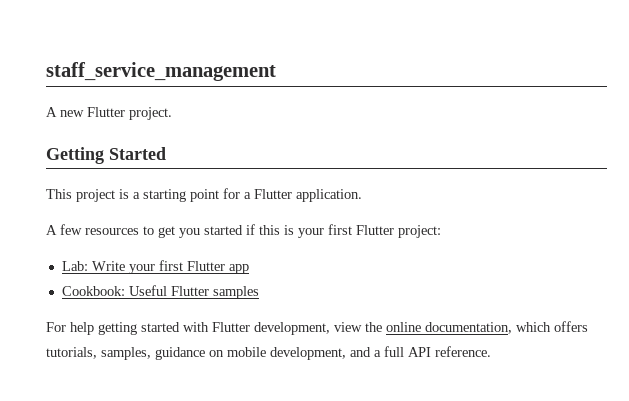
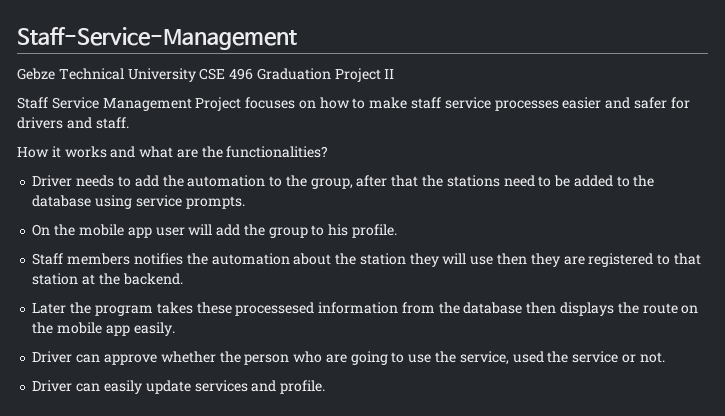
- staff_service_management
- A new Flutter project.
- Getting Started
- This project is a starting point for a Flutter application.
- A few resources to get you started if this is your first Flutter project:
- Lab: Write your first Flutter app
- Cookbook: Useful Flutter samples
- For help getting started with Flutter development, view the online documentation, which offers tutorials, samples, guidance on mobile development, and a full API reference.
+ Staff-Service-Management
+ Gebze Technical University CSE 496 Graduation Project II
+ Staff Service Management Project focuses on how to make staff service processes easier and safer for drivers and staff.
+ How it works and what are the functionalities?
+ Driver needs to add the automation to the group, after that the stations need to be added to the database using service prompts.
+ On the mobile app user will add the group to his profile.
+ Staff members notifies the automation about the station they will use then they are registered to that station at the backend.
+ Later the program takes these processesed information from the database then displays the route on the mobile app easily.
+ Driver can approve whether the person who are going to use the service, used the service or not.
+ Driver can easily update services and profile.

